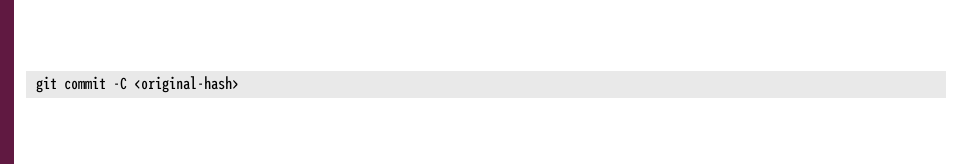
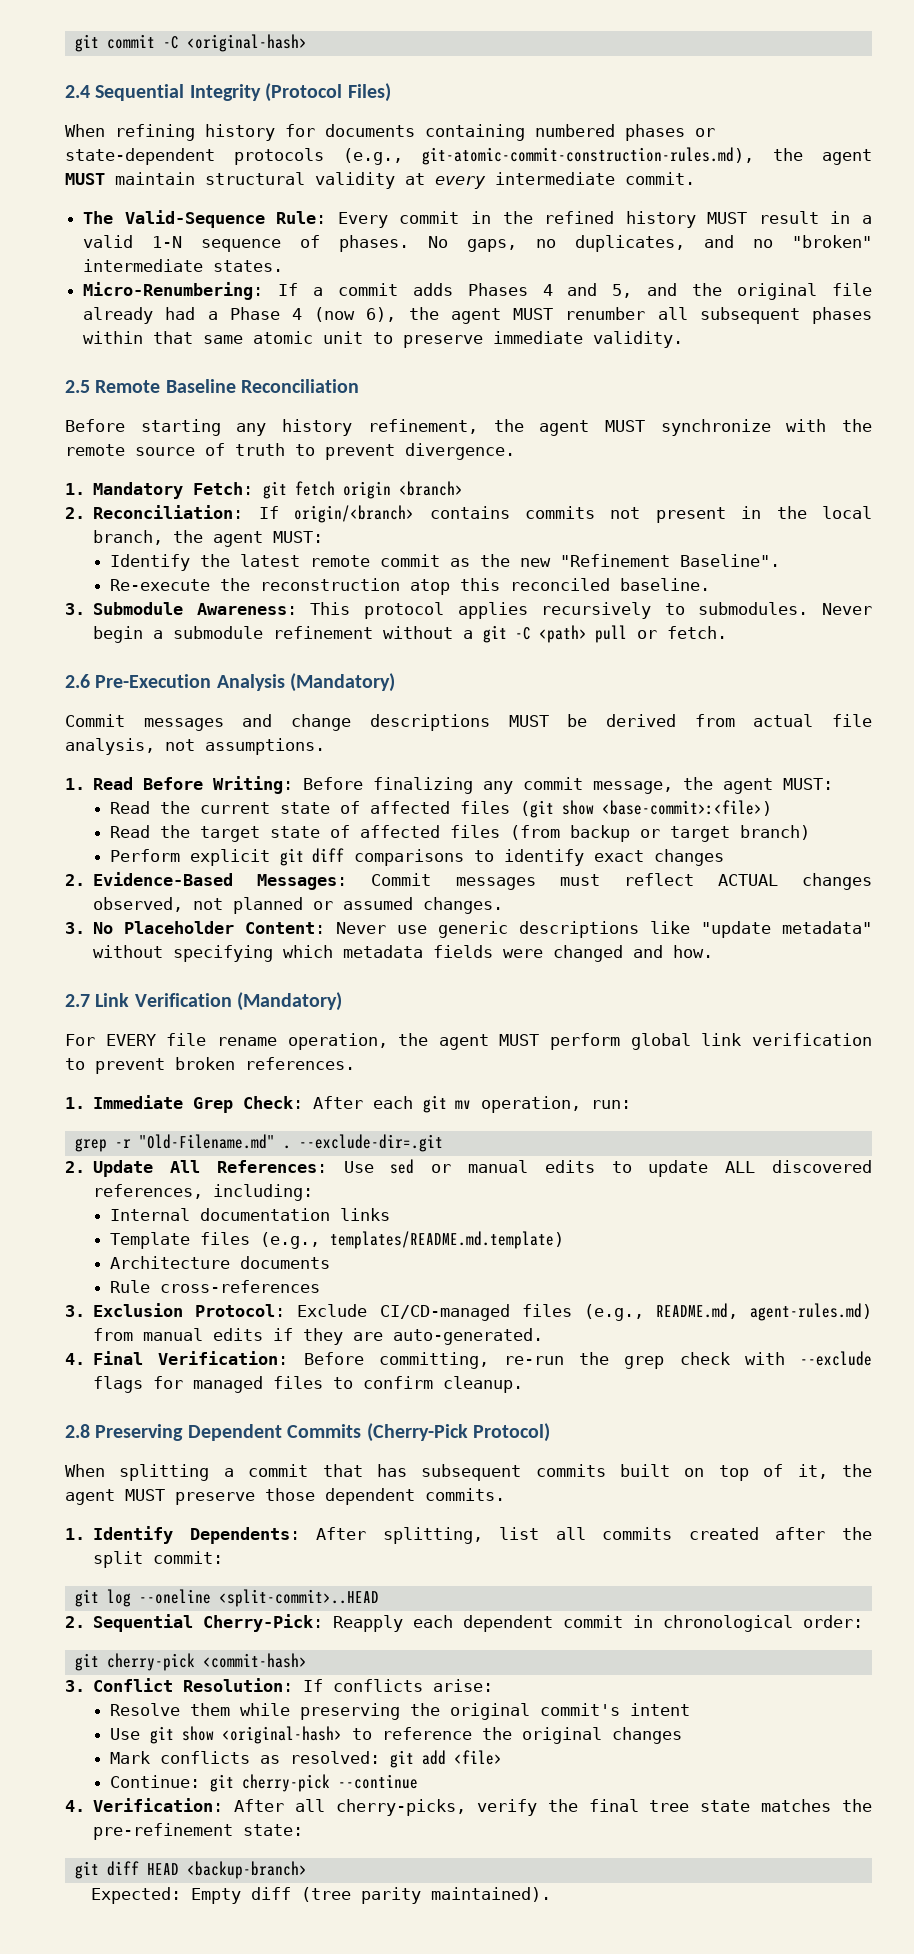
+ 2.4 Sequential Integrity (Protocol Files)
+ When refining history for documents containing numbered phases or state-dependent protocols (e.g., git-atomic-commit-construction-rules.md), the agent MUST maintain structural validity at every intermediate commit.
+ The Valid-Sequence Rule: Every commit in the refined history MUST result in a valid 1-N sequence of phases. No gaps, no duplicates, and no "broken" intermediate states.
+ Micro-Renumbering: If a commit adds Phases 4 and 5, and the original file already had a Phase 4 (now 6), the agent MUST renumber all subsequent phases within that same atomic unit to preserve immediate validity.
+ 2.5 Remote Baseline Reconciliation
+ Before starting any history refinement, the agent MUST synchronize with the remote source of truth to prevent divergence.
+ 1. Mandatory Fetch: git fetch origin <branch>
+ 2. Reconciliation: If origin/<branch> contains commits not present in the local branch, the agent MUST:
+ Identify the latest remote commit as the new "Refinement Baseline".
+ Re-execute the reconstruction atop this reconciled baseline.
+ 3. Submodule Awareness: This protocol applies recursively to submodules. Never begin a submodule refinement without a git -C <path> pull or fetch.
+ 2.6 Pre-Execution Analysis (Mandatory)
+ Commit messages and change descriptions MUST be derived from actual file analysis, not assumptions.
+ 1. Read Before Writing: Before finalizing any commit message, the agent MUST:
+ Read the current state of affected files (git show <base-commit>:<file>)
+ Read the target state of affected files (from backup or target branch)
+ Perform explicit git diff comparisons to identify exact changes
+ 2. Evidence-Based Messages: Commit messages must reflect ACTUAL changes observed, not planned or assumed changes.
+ 3. No Placeholder Content: Never use generic descriptions like "update metadata" without specifying which metadata fields were changed and how.
+ 2.7 Link Verification (Mandatory)
+ For EVERY file rename operation, the agent MUST perform global link verification to prevent broken references.
+ 1. Immediate Grep Check: After each git mv operation, run:
+ grep -r "Old-Filename.md" . --exclude-dir=.git
+ 2. Update All References: Use sed or manual edits to update ALL discovered references, including:
+ Internal documentation links
+ Template files (e.g., templates/README.md.template)
+ Architecture documents
+ Rule cross-references
+ 3. Exclusion Protocol: Exclude CI/CD-managed files (e.g., README.md, agent-rules.md) from manual edits if they are auto-generated.
+ 4. Final Verification: Before committing, re-run the grep check with --exclude flags for managed files to confirm cleanup.
+ 2.8 Preserving Dependent Commits (Cherry-Pick Protocol)
+ When splitting a commit that has subsequent commits built on top of it, the agent MUST preserve those dependent commits.
+ 1. Identify Dependents: After splitting, list all commits created after the split commit:
+ git log --oneline <split-commit>..HEAD
+ 2. Sequential Cherry-Pick: Reapply each dependent commit in chronological order:
+ git cherry-pick <commit-hash>
+ 3. Conflict Resolution: If conflicts arise:
+ Resolve them while preserving the original commit's intent
+ Use git show <original-hash> to reference the original changes
+ Mark conflicts as resolved: git add <file>
+ Continue: git cherry-pick --continue
+ 4. Verification: After all cherry-picks, verify the final tree state matches the pre-refinement state:
+ git diff HEAD <backup-branch>
+ Expected: Empty diff (tree parity maintained).

